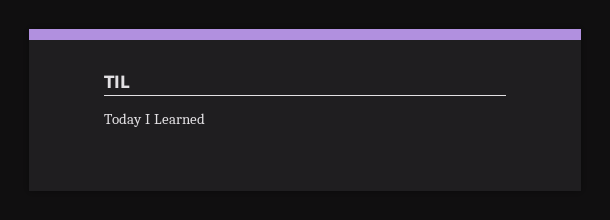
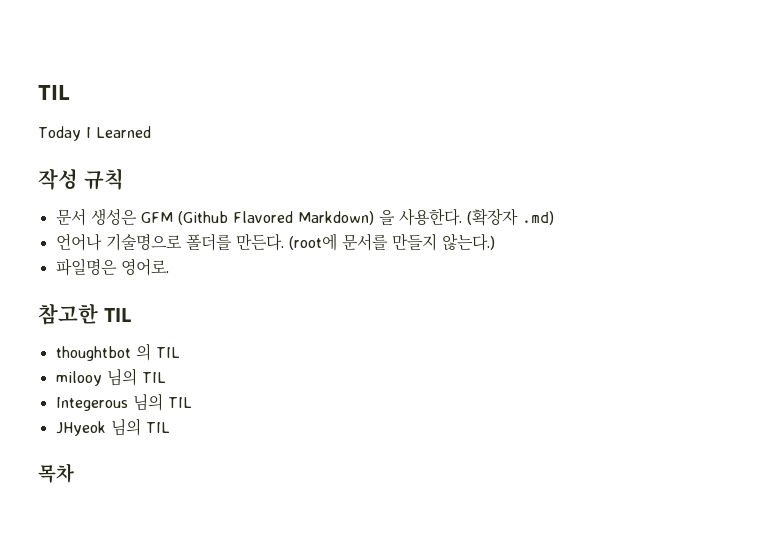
+ 작성 규칙
+ 문서 생성은 GFM (Github Flavored Markdown) 을 사용한다. (확장자 .md)
+ 언어나 기술명으로 폴더를 만든다. (root에 문서를 만들지 않는다.)
+ 파일명은 영어로.
+ 참고한 TIL
+ thoughtbot 의 TIL
+ milooy 님의 TIL
+ Integerous 님의 TIL
+ JHyeok 님의 TIL
+ 목차

